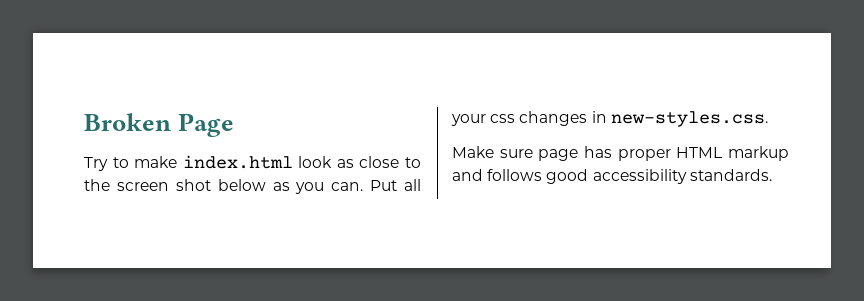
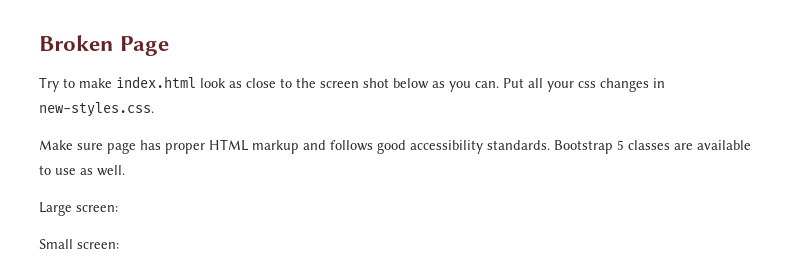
+ Bootstrap 5 classes are available to use as well.
+ Large screen:
+ Small screen:

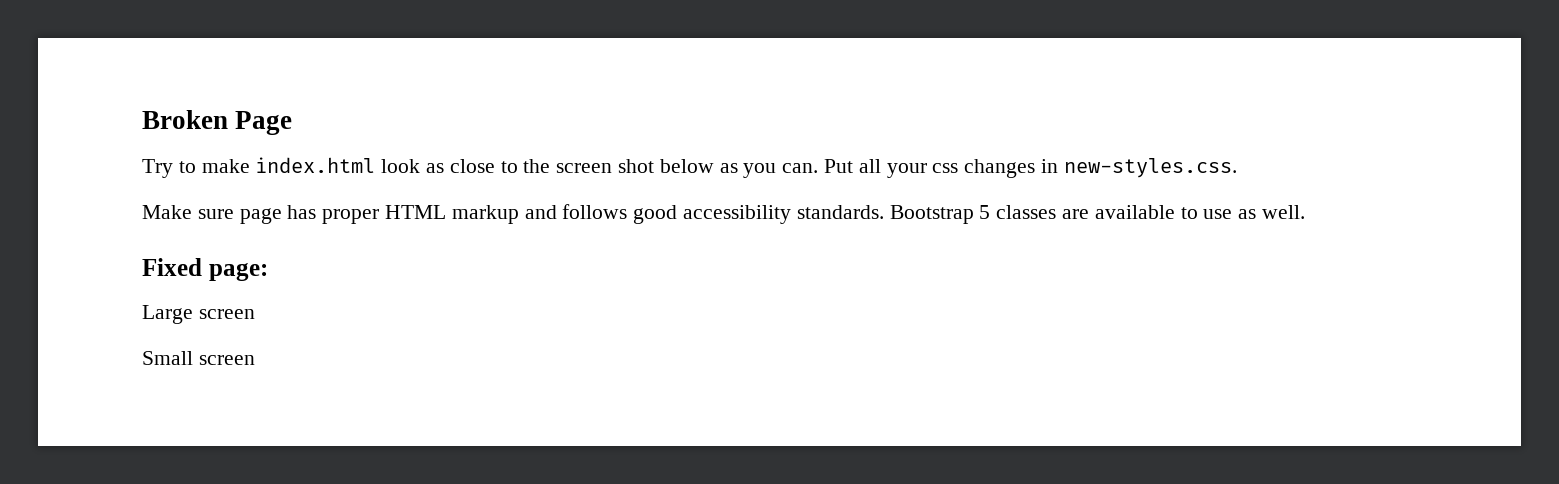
+ Fixed page:
- Large screen:
+ Large screen
- Small screen:
+ Small screen

